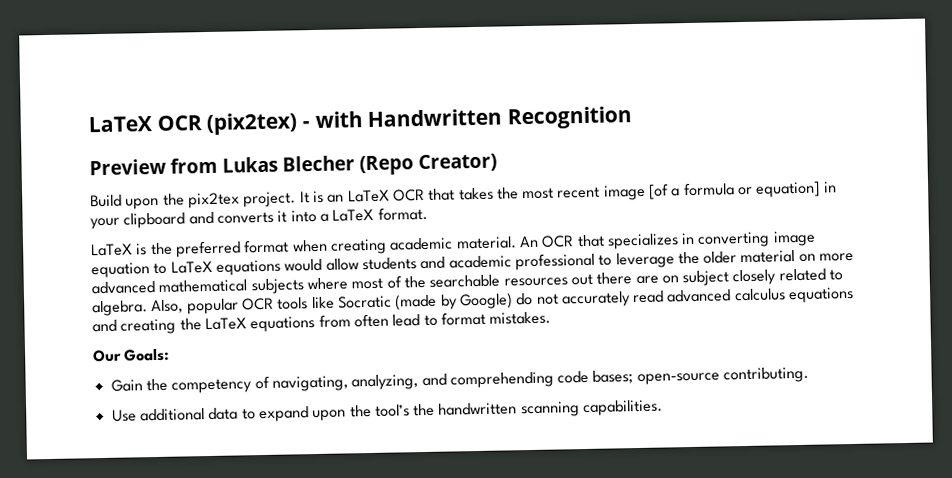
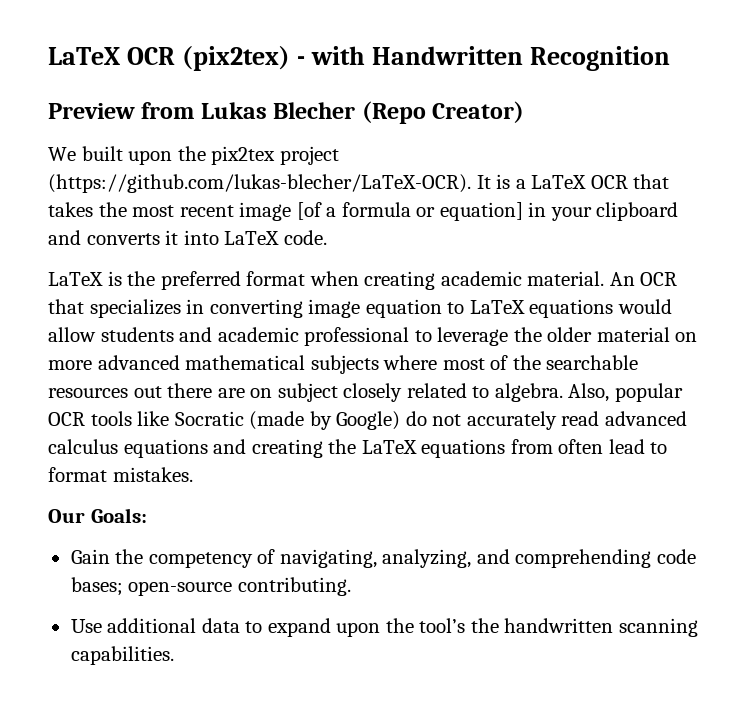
- Build upon the pix2tex project. It is an LaTeX OCR that takes the most recent image [of a formula or equation] in your clipboard and converts it into a LaTeX format.
+ We built upon the pix2tex project (https://github.com/lukas-blecher/LaTeX-OCR). It is a LaTeX OCR that takes the most recent image [of a formula or equation] in your clipboard and converts it into LaTeX code.

